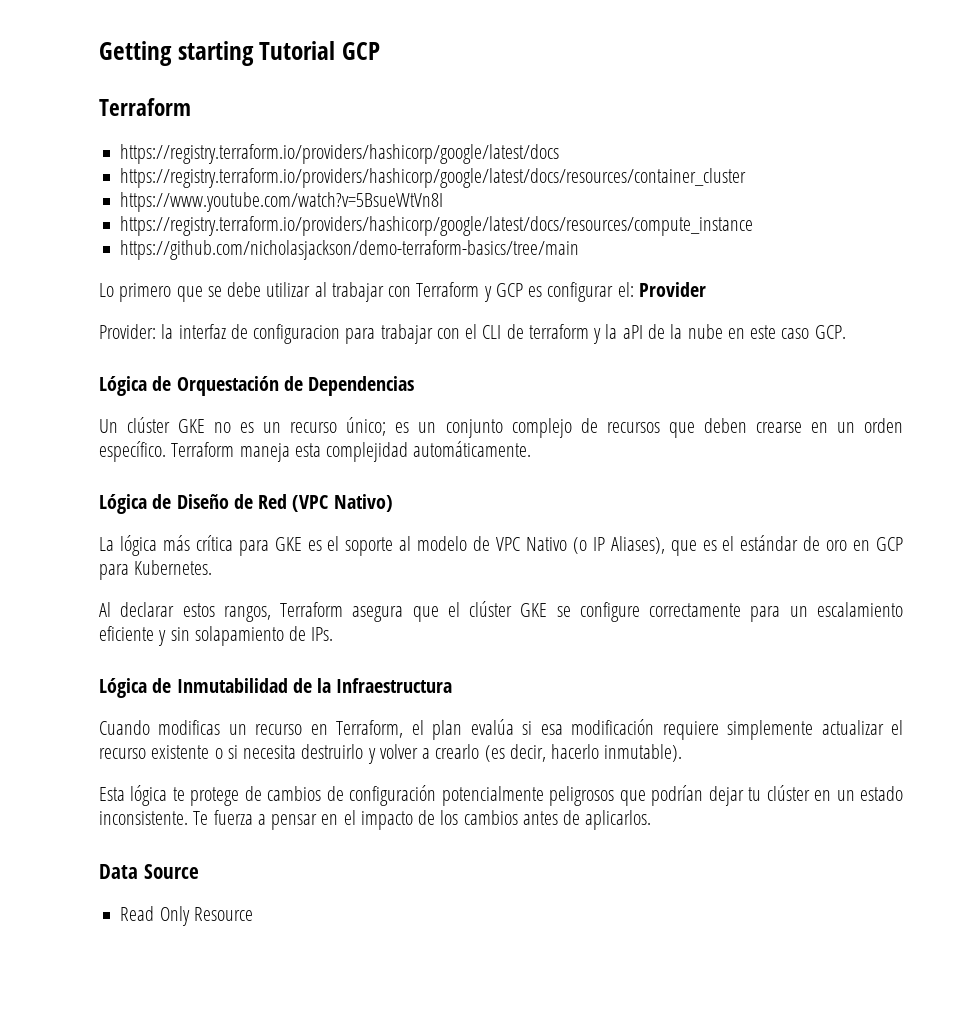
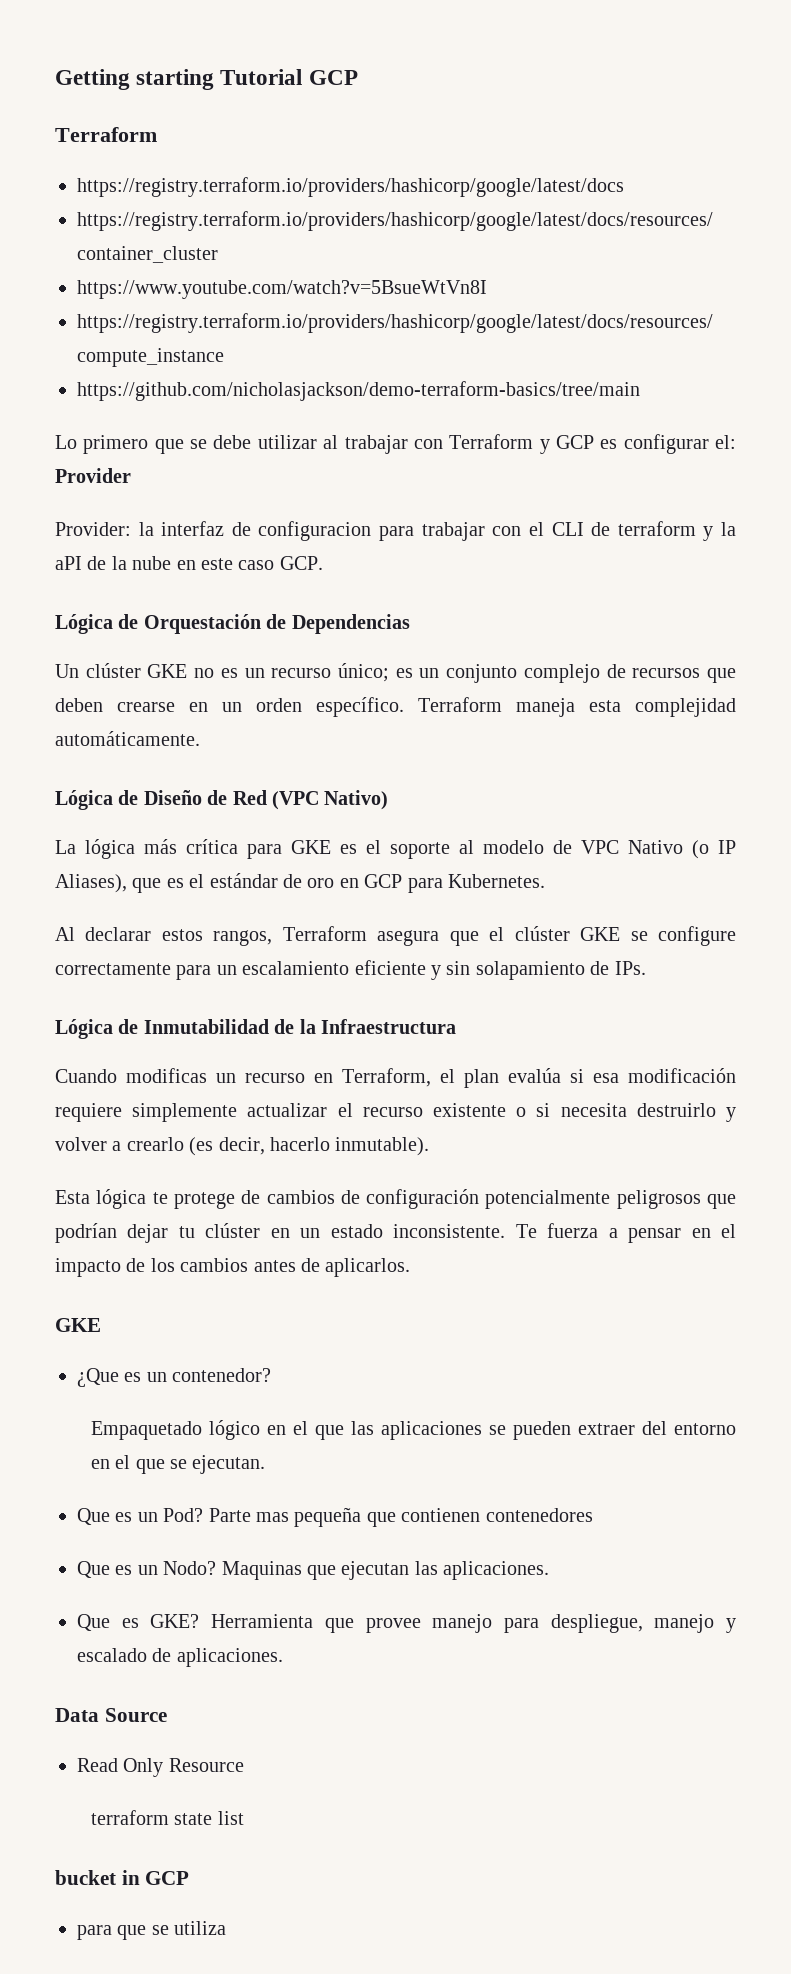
  Te fuerza a pensar en el impacto de los cambios antes de aplicarlos.
+ GKE
+ ¿Que es un contenedor?
+ Empaquetado lógico en el que las aplicaciones se pueden extraer del entorno en el que se ejecutan.
+ Que es un Pod? Parte mas pequeña que contienen contenedores
+ Que es un Nodo? Maquinas que ejecutan las aplicaciones.
+ Que es GKE? Herramienta que provee manejo para despliegue, manejo y escalado de aplicaciones.
+ terraform state list
+ bucket in GCP
+ para que se utiliza

